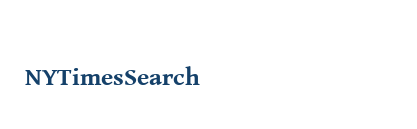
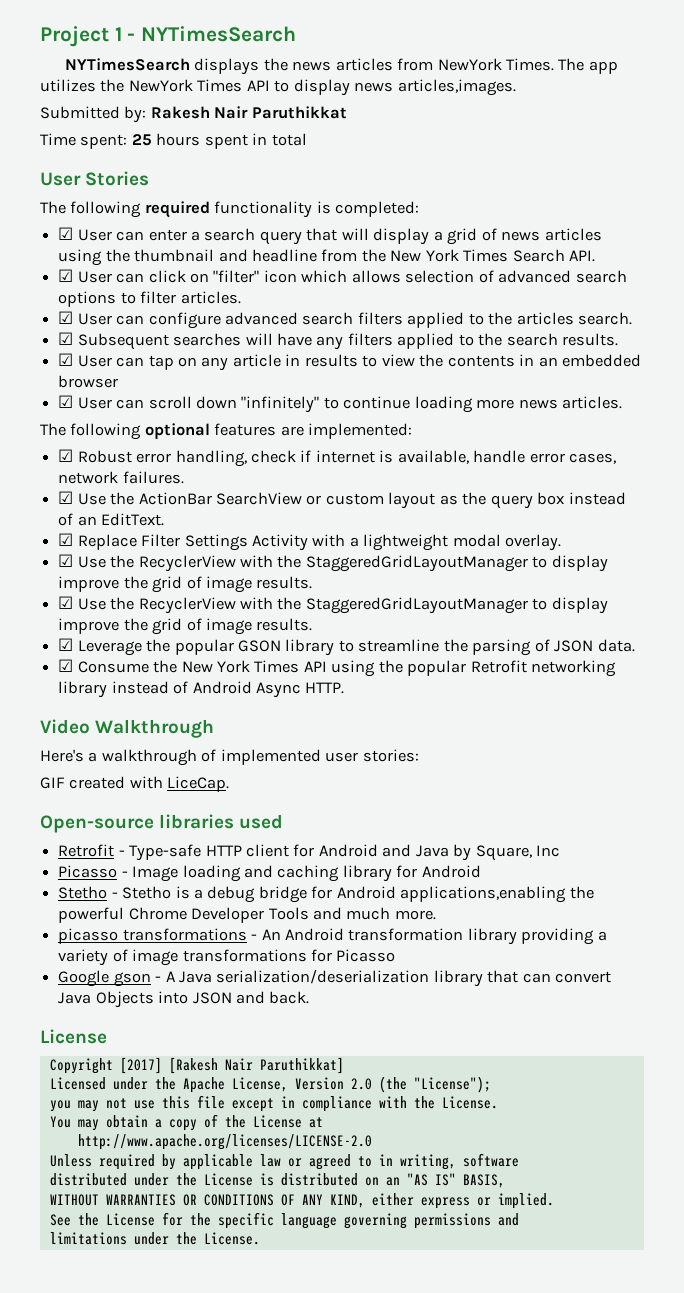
- NYTimesSearch
+ Project 1 - NYTimesSearch
+ NYTimesSearch displays the news articles from NewYork Times. The app utilizes the NewYork Times API to display news articles,images.
+ Submitted by: Rakesh Nair Paruthikkat
+ Time spent: 25 hours spent in total
+ User Stories
+ The following required functionality is completed:
+ ☑ User can enter a search query that will display a grid of news articles using the thumbnail and headline from the New York Times Search API.
+ ☑ User can click on "filter" icon which allows selection of advanced search options to filter articles.
+ ☑ User can configure advanced search filters applied to the articles search.
+ ☑ Subsequent searches will have any filters applied to the search results.
+ ☑ User can tap on any article in results to view the contents in an embedded browser
+ ☑ User can scroll down "infinitely" to continue loading more news articles.
+ The following optional features are implemented:
+ ☑ Robust error handling, check if internet is available, handle error cases, network failures.
+ ☑ Use the ActionBar SearchView or custom layout as the query box instead of an EditText.
+ ☑ Replace Filter Settings Activity with a lightweight modal overlay.
+ ☑ Use the RecyclerView with the StaggeredGridLayoutManager to display improve the grid of image results.
+ ☑ Use the RecyclerView with the StaggeredGridLayoutManager to display improve the grid of image results.
+ ☑ Leverage the popular GSON library to streamline the parsing of JSON data.
+ ☑ Consume the New York Times API using the popular Retrofit networking library instead of Android Async HTTP.
+ Video Walkthrough
+ Here's a walkthrough of implemented user stories:
+ GIF created with LiceCap.
+ Open-source libraries used
+ Retrofit - Type-safe HTTP client for Android and Java by Square, Inc
+ Picasso - Image loading and caching library for Android
+ Stetho - Stetho is a debug bridge for Android applications,enabling the powerful Chrome Developer Tools and much more.
+ picasso transformations - An Android transformation library providing a variety of image transformations for Picasso
+ Google gson - A Java serialization/deserialization library that can convert Java Objects into JSON and back.
+ License
+ Copyright [2017] [Rakesh Nair Paruthikkat]
+ Licensed under the Apache License, Version 2.0 (the "License");
+ you may not use this file except in compliance with the License.
+ You may obtain a copy of the License at
+ http://www.apache.org/licenses/LICENSE-2.0
+ Unless required by applicable law or agreed to in writing, software
+ distributed under the License is distributed on an "AS IS" BASIS,
+ WITHOUT WARRANTIES OR CONDITIONS OF ANY KIND, either express or implied.
+ See the License for the specific language governing permissions and
+ limitations under the License.

